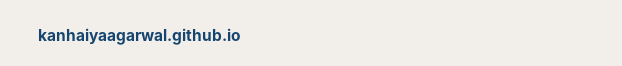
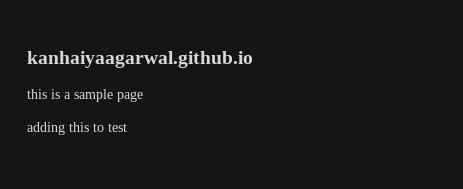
+ this is a sample page
+ adding this to test

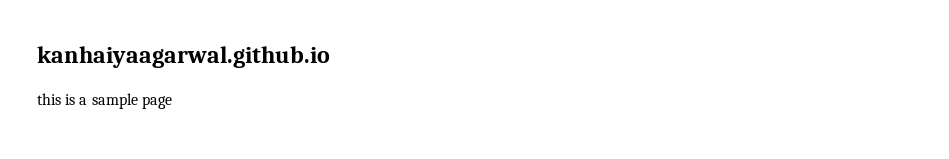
- adding this to test

